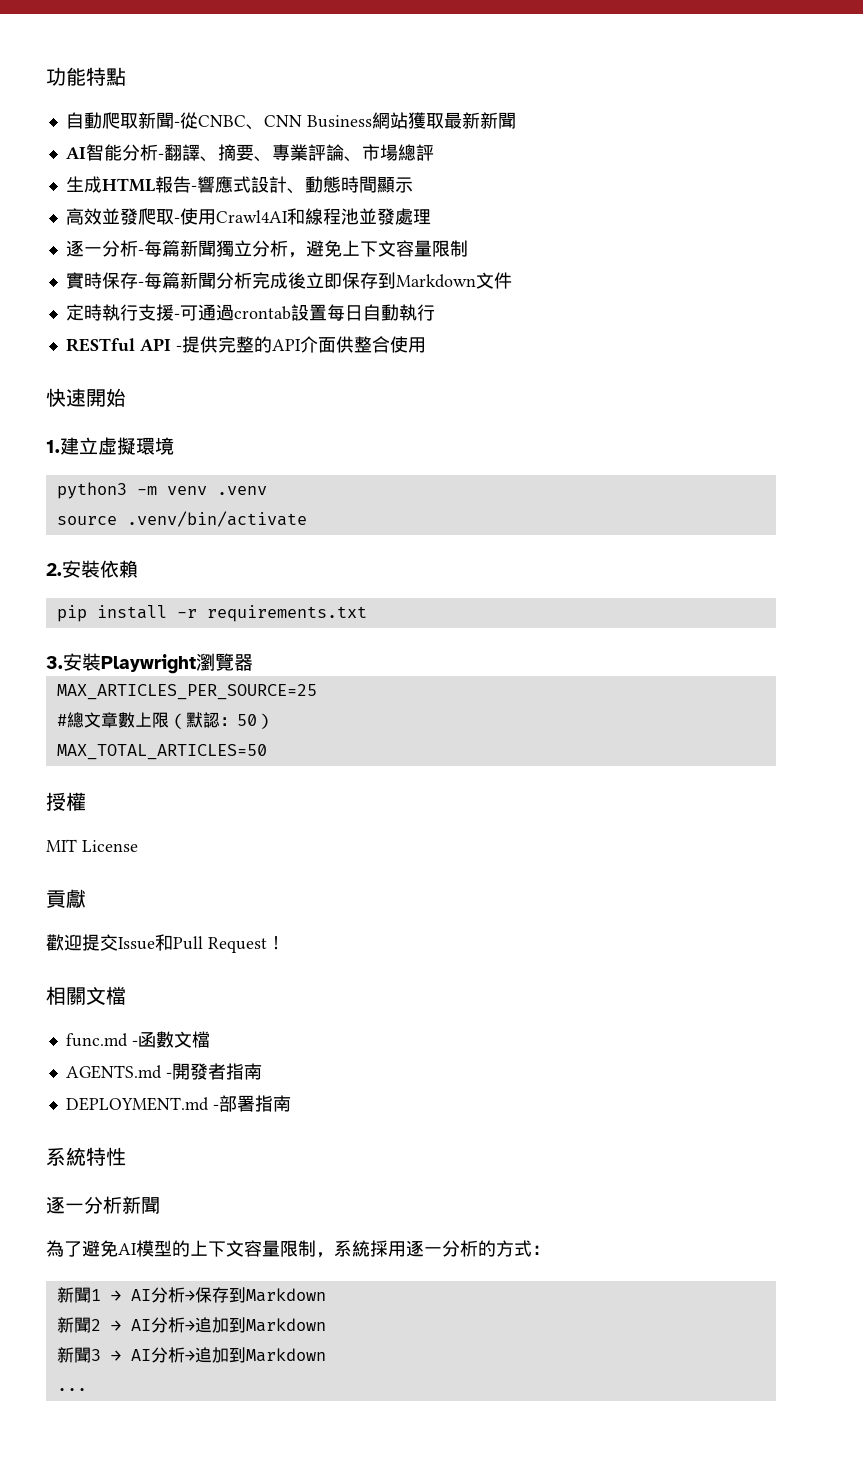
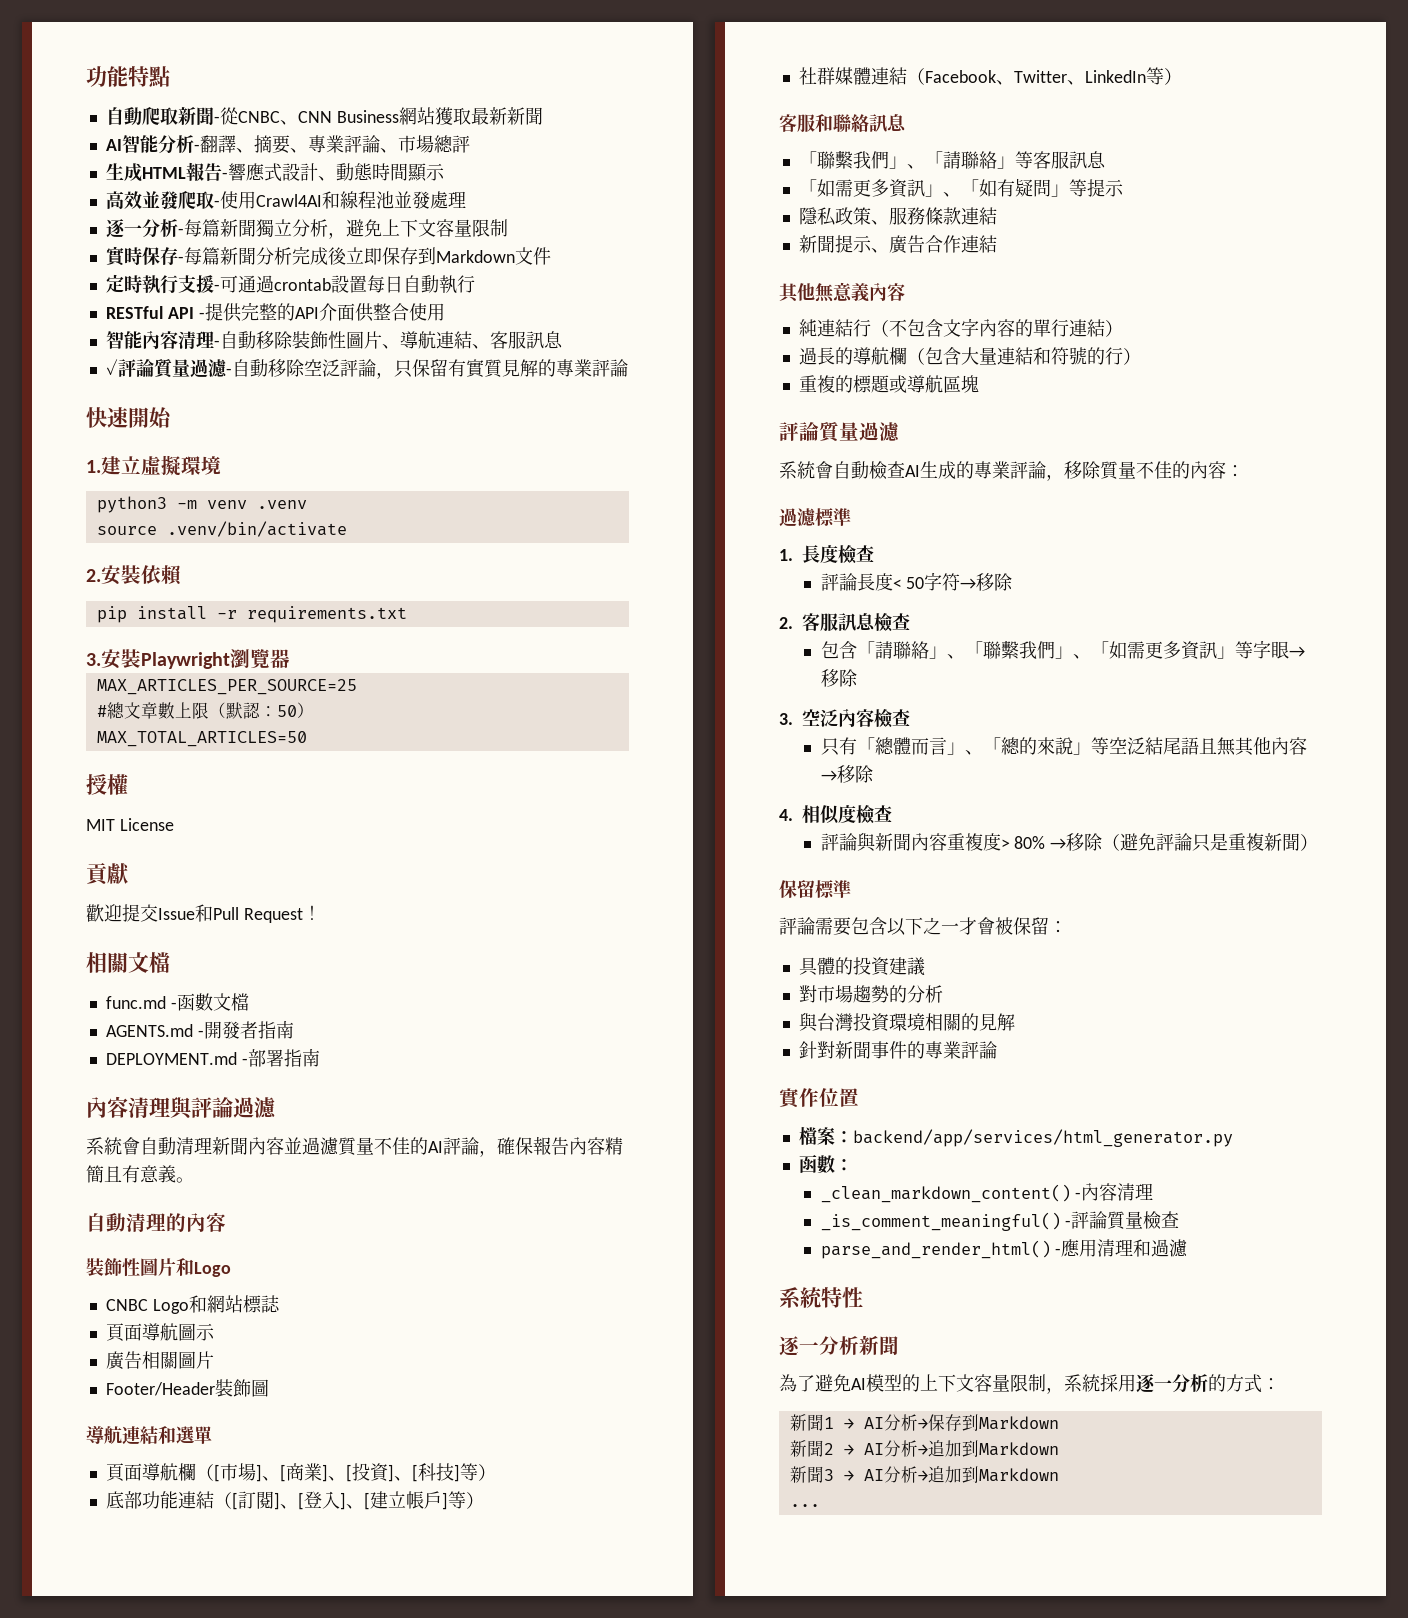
+ 智能內容清理-自動移除裝飾性圖片、導航連結、客服訊息
+ ✓評論質量過濾-自動移除空泛評論，只保留有實質見解的專業評論
+ 內容清理與評論過濾
+ 系統會自動清理新聞內容並過濾質量不佳的AI評論，確保報告內容精簡且有意義。
+ 自動清理的內容
+ 裝飾性圖片和Logo
+ CNBC Logo和網站標誌
+ 頁面導航圖示
+ 廣告相關圖片
+ Footer/Header裝飾圖
+ 導航連結和選單
+ 頁面導航欄（[市場]、[商業]、[投資]、[科技]等）
+ 底部功能連結（[訂閱]、[登入]、[建立帳戶]等）
+ 社群媒體連結（Facebook、Twitter、LinkedIn等）
+ 客服和聯絡訊息
+ 「聯繫我們」、「請聯絡」等客服訊息
+ 「如需更多資訊」、「如有疑問」等提示
+ 隱私政策、服務條款連結
+ 新聞提示、廣告合作連結
+ 其他無意義內容
+ 純連結行（不包含文字內容的單行連結）
+ 過長的導航欄（包含大量連結和符號的行）
+ 重複的標題或導航區塊
+ 評論質量過濾
+ 系統會自動檢查AI生成的專業評論，移除質量不佳的內容：
+ 過濾標準
+ 1.長度檢查
+ 評論長度< 50字符→移除
+ 2.客服訊息檢查
+ 包含「請聯絡」、「聯繫我們」、「如需更多資訊」等字眼→移除
+ 3.空泛內容檢查
+ 只有「總體而言」、「總的來說」等空泛結尾語且無其他內容→移除
+ 4.相似度檢查
+ 評論與新聞內容重複度> 80% →移除（避免評論只是重複新聞）
+ 保留標準
+ 評論需要包含以下之一才會被保留：
+ 具體的投資建議
+ 對市場趨勢的分析
+ 與台灣投資環境相關的見解
+ 針對新聞事件的專業評論
+ 實作位置
+ 檔案：backend/app/services/html_generator.py
+ 函數：
+ _clean_markdown_content() -內容清理
+ _is_comment_meaningful() -評論質量檢查
+ parse_and_render_html() -應用清理和過濾

